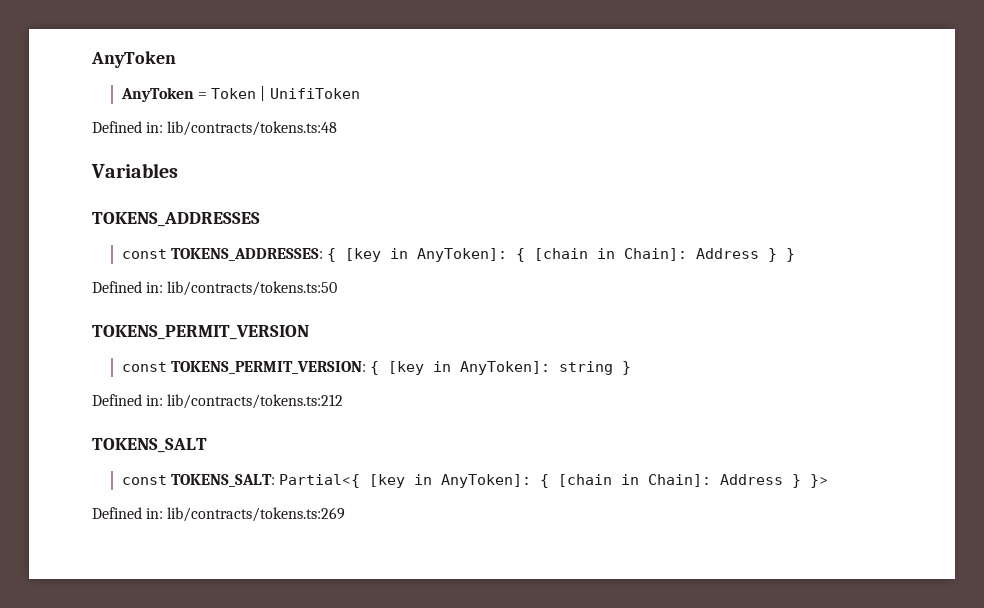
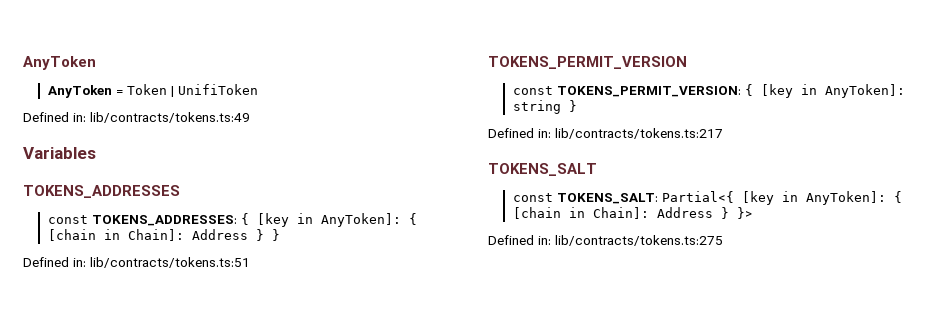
- Defined in: lib/contracts/tokens.ts:48
+ Defined in: lib/contracts/tokens.ts:49
- Defined in: lib/contracts/tokens.ts:50
+ Defined in: lib/contracts/tokens.ts:51
- Defined in: lib/contracts/tokens.ts:212
+ Defined in: lib/contracts/tokens.ts:217
- Defined in: lib/contracts/tokens.ts:269
+ Defined in: lib/contracts/tokens.ts:275

